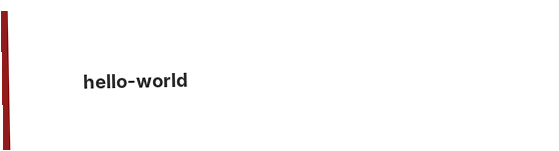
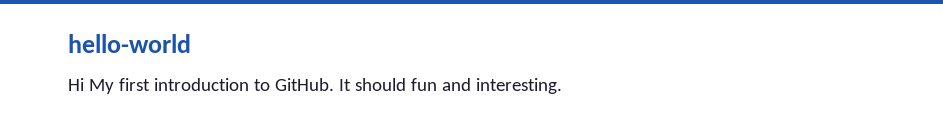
+ Hi My first introduction to GitHub. It should fun and interesting.

